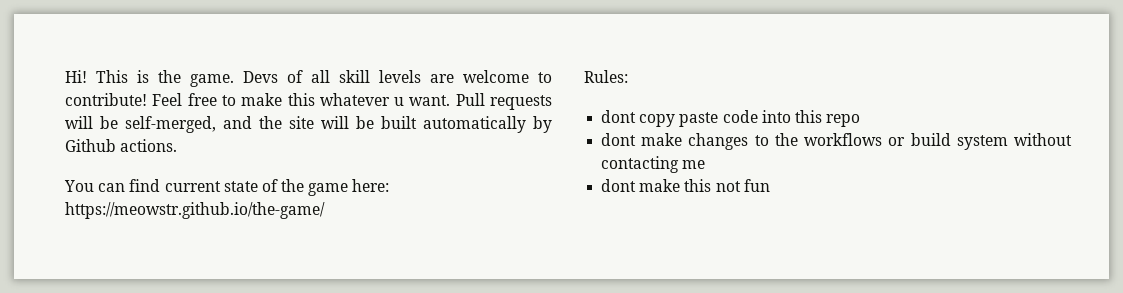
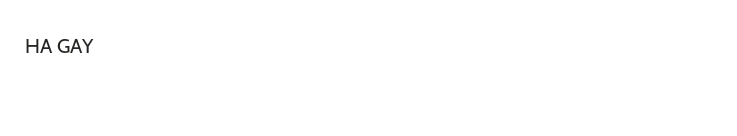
- Hi! This is the game. Devs of all skill levels are welcome to contribute! Feel free to make this whatever u want. Pull requests will be self-merged, and the site will be built automatically by Github actions.
- You can find current state of the game here: https://meowstr.github.io/the-game/
- Rules:
- dont copy paste code into this repo
- dont make changes to the workflows or build system without contacting me
- dont make this not fun
+ HA GAY

